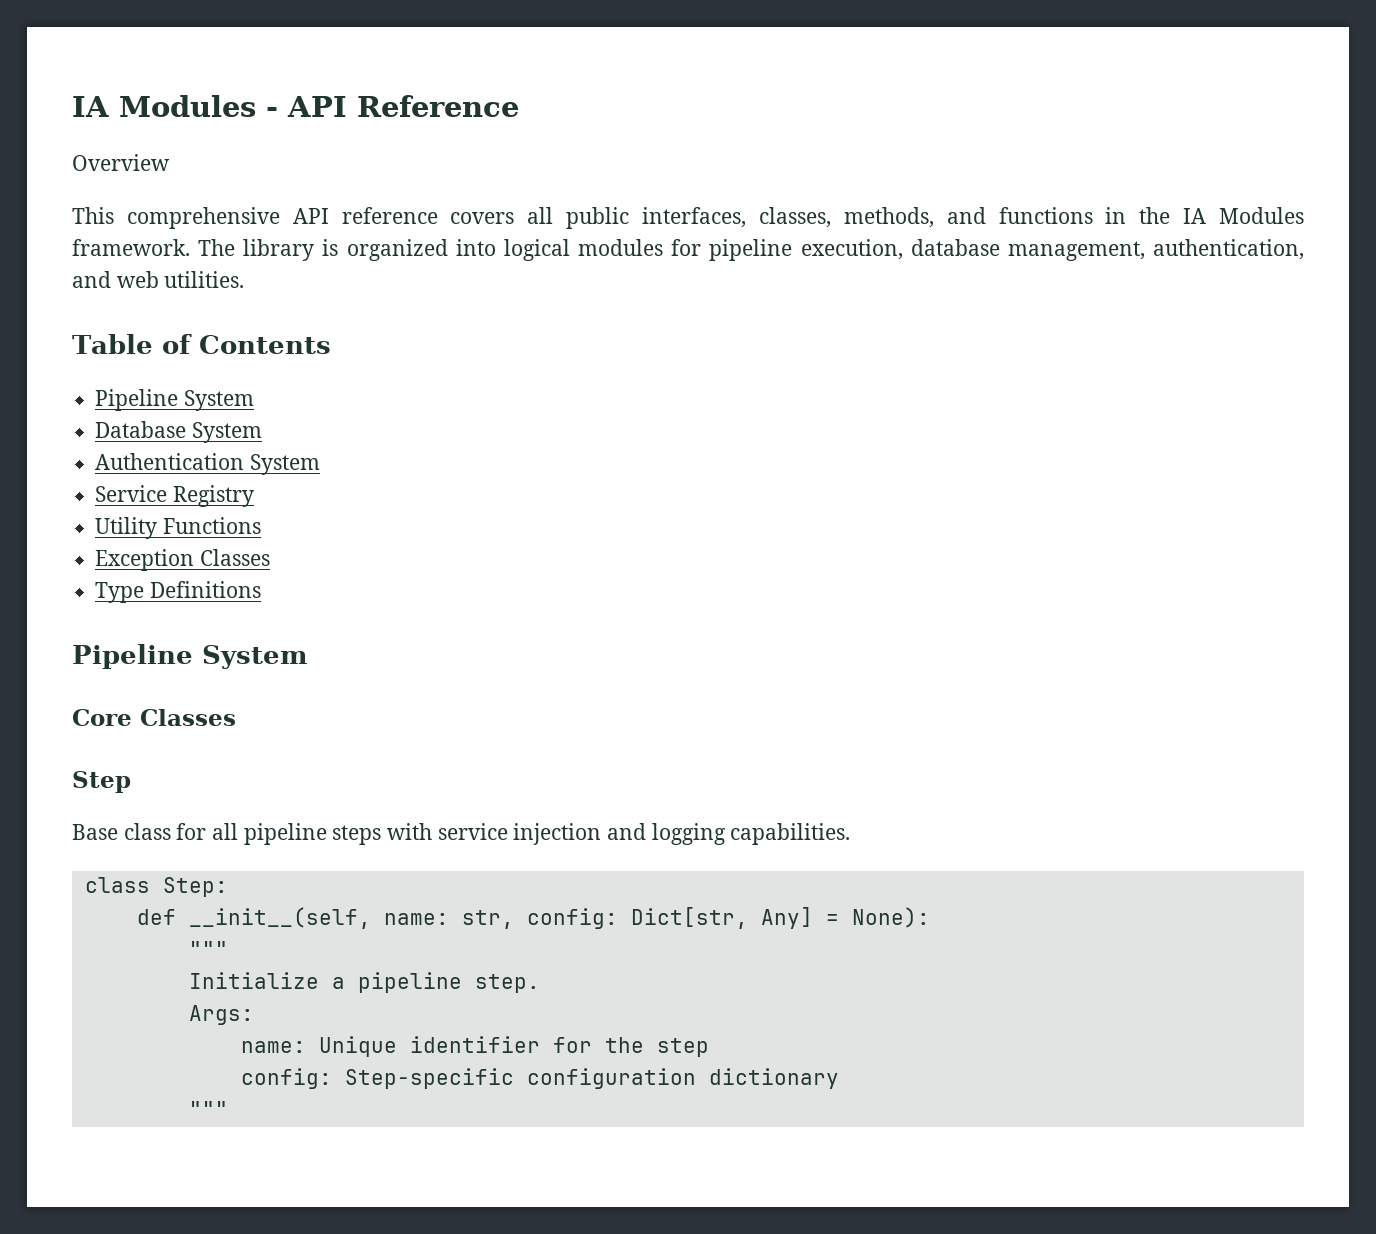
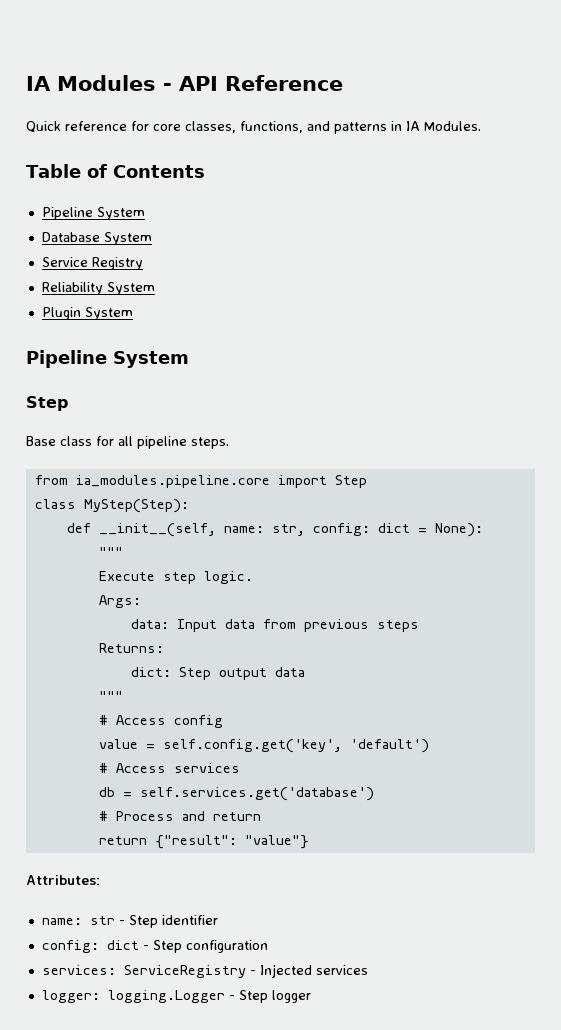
- Overview
- This comprehensive API reference covers all public interfaces, classes, methods, and functions in the IA Modules framework. The library is organized into logical modules for pipeline execution, database management, authentication, and web utilities.
+ Quick reference for core classes, functions, and patterns in IA Modules.
- Authentication System
- Utility Functions
- Exception Classes
- Type Definitions
+ Reliability System
+ Plugin System
  Pipeline System
- Core Classes
- Base class for all pipeline steps with service injection and logging capabilities.
- class Step:
+ Base class for all pipeline steps.
+ from ia_modules.pipeline.core import Step
+ class MyStep(Step):
- def __init__(self, name: str, config: Dict[str, Any] = None):
+ def __init__(self, name: str, config: dict = None):
- Initialize a pipeline step.
+ Execute step logic.
  Args:
- name: Unique identifier for the step
- config: Step-specific configuration dictionary
+ data: Input data from previous steps
+ Returns:
+ dict: Step output data
  """
+ # Access config
+ value = self.config.get('key', 'default')
+ # Access services
+ db = self.services.get('database')
+ # Process and return
+ return {"result": "value"}
+ Attributes:
+ name: str - Step identifier
+ config: dict - Step configuration
+ services: ServiceRegistry - Injected services
+ logger: logging.Logger - Step logger

